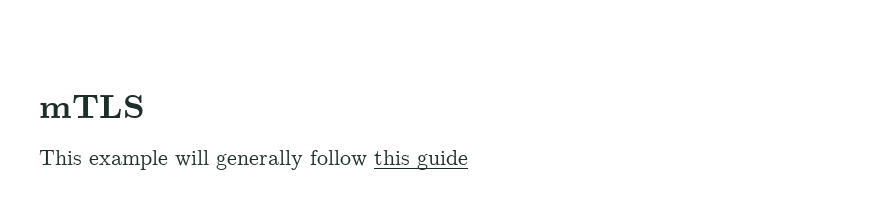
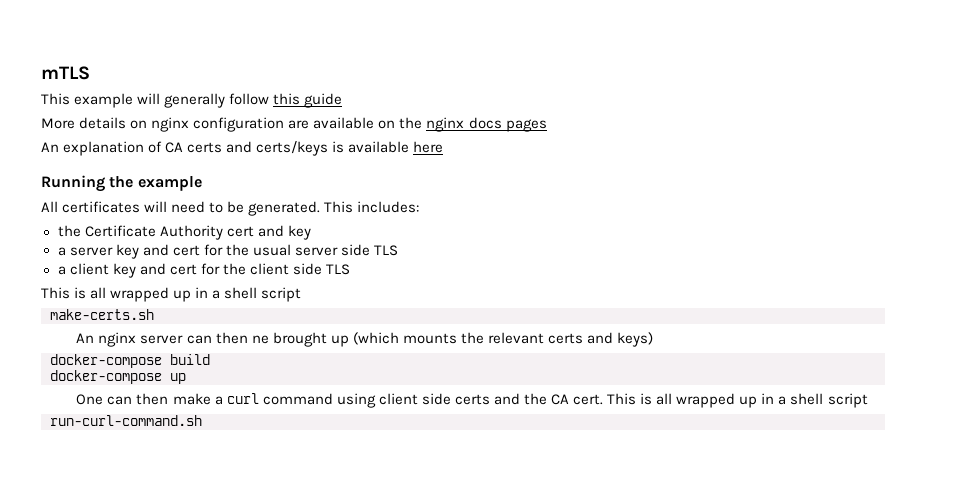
+ More details on nginx configuration are available on the nginx docs pages
+ An explanation of CA certs and certs/keys is available here
+ Running the example
+ All certificates will need to be generated. This includes:
+ the Certificate Authority cert and key
+ a server key and cert for the usual server side TLS
+ a client key and cert for the client side TLS
+ This is all wrapped up in a shell script
+ make-certs.sh
+ An nginx server can then ne brought up (which mounts the relevant certs and keys)
+ docker-compose build
+ docker-compose up
+ One can then make a curl command using client side certs and the CA cert. This is all wrapped up in a shell script
+ run-curl-command.sh

